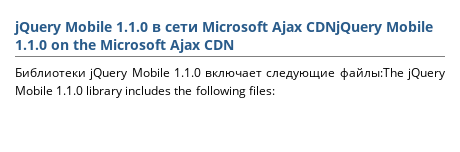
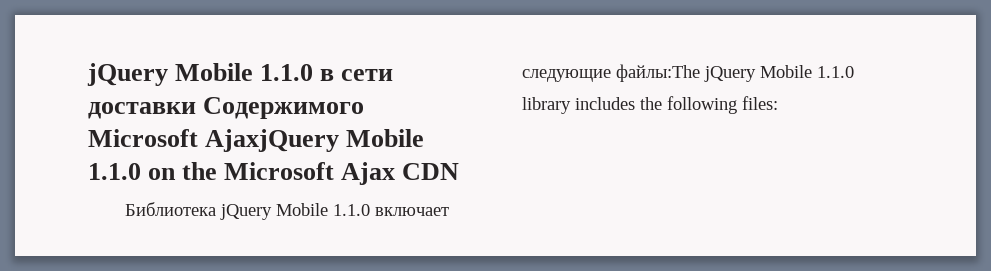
- jQuery Mobile 1.1.0 в сети Microsoft Ajax CDNjQuery Mobile 1.1.0 on the Microsoft Ajax CDN
+ jQuery Mobile 1.1.0 в сети доставки Содержимого Microsoft AjaxjQuery Mobile 1.1.0 on the Microsoft Ajax CDN
- Библиотеки jQuery Mobile 1.1.0 включает следующие файлы:The jQuery Mobile 1.1.0 library includes the following files:
+ Библиотека jQuery Mobile 1.1.0 включает следующие файлы:The jQuery Mobile 1.1.0 library includes the following files:

